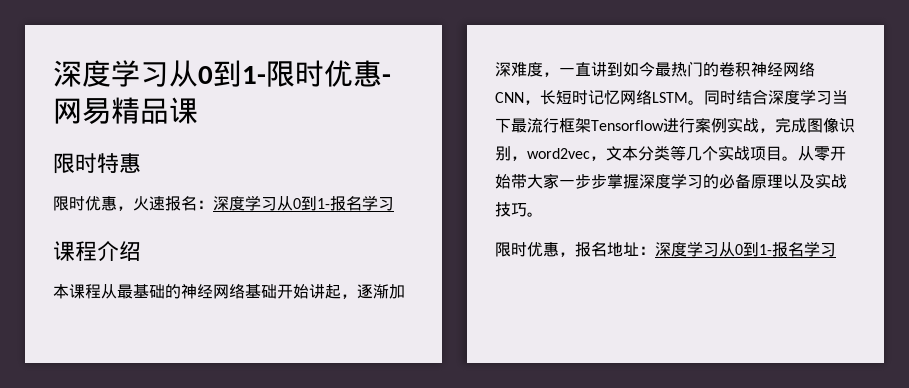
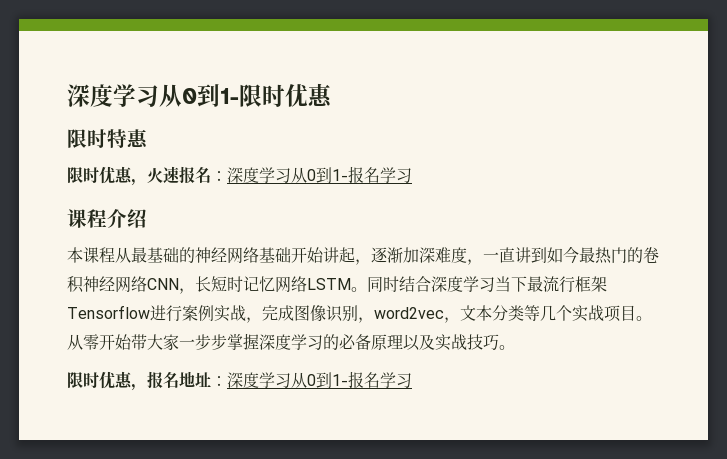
- 深度学习从0到1-限时优惠-网易精品课
+ 深度学习从0到1-限时优惠

